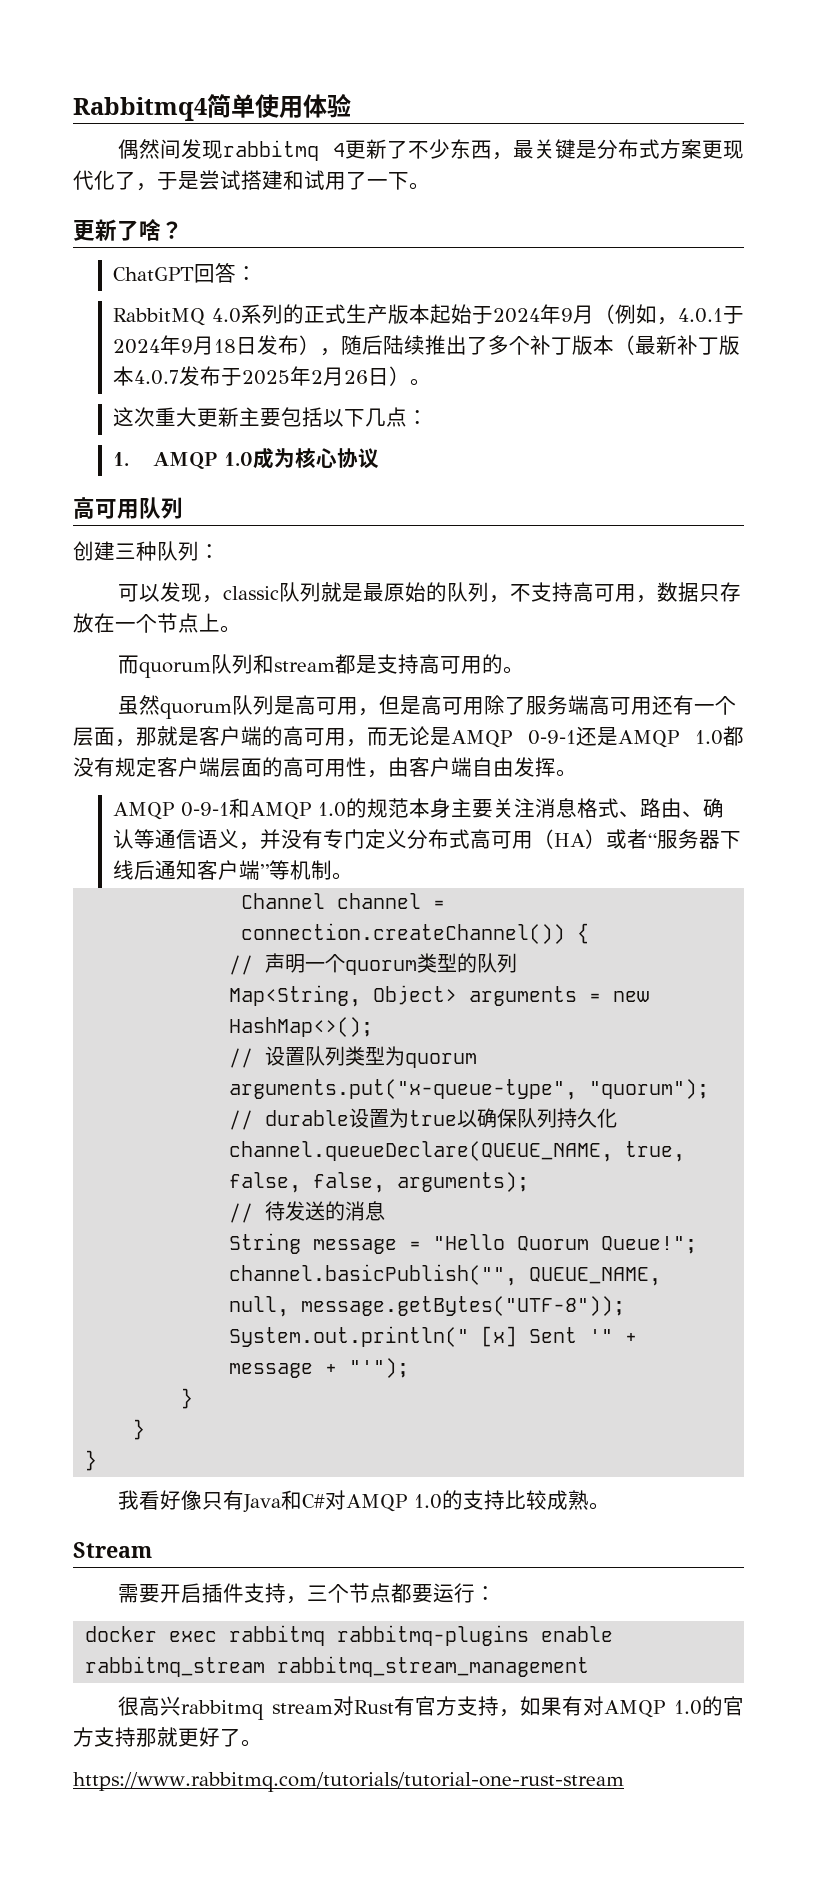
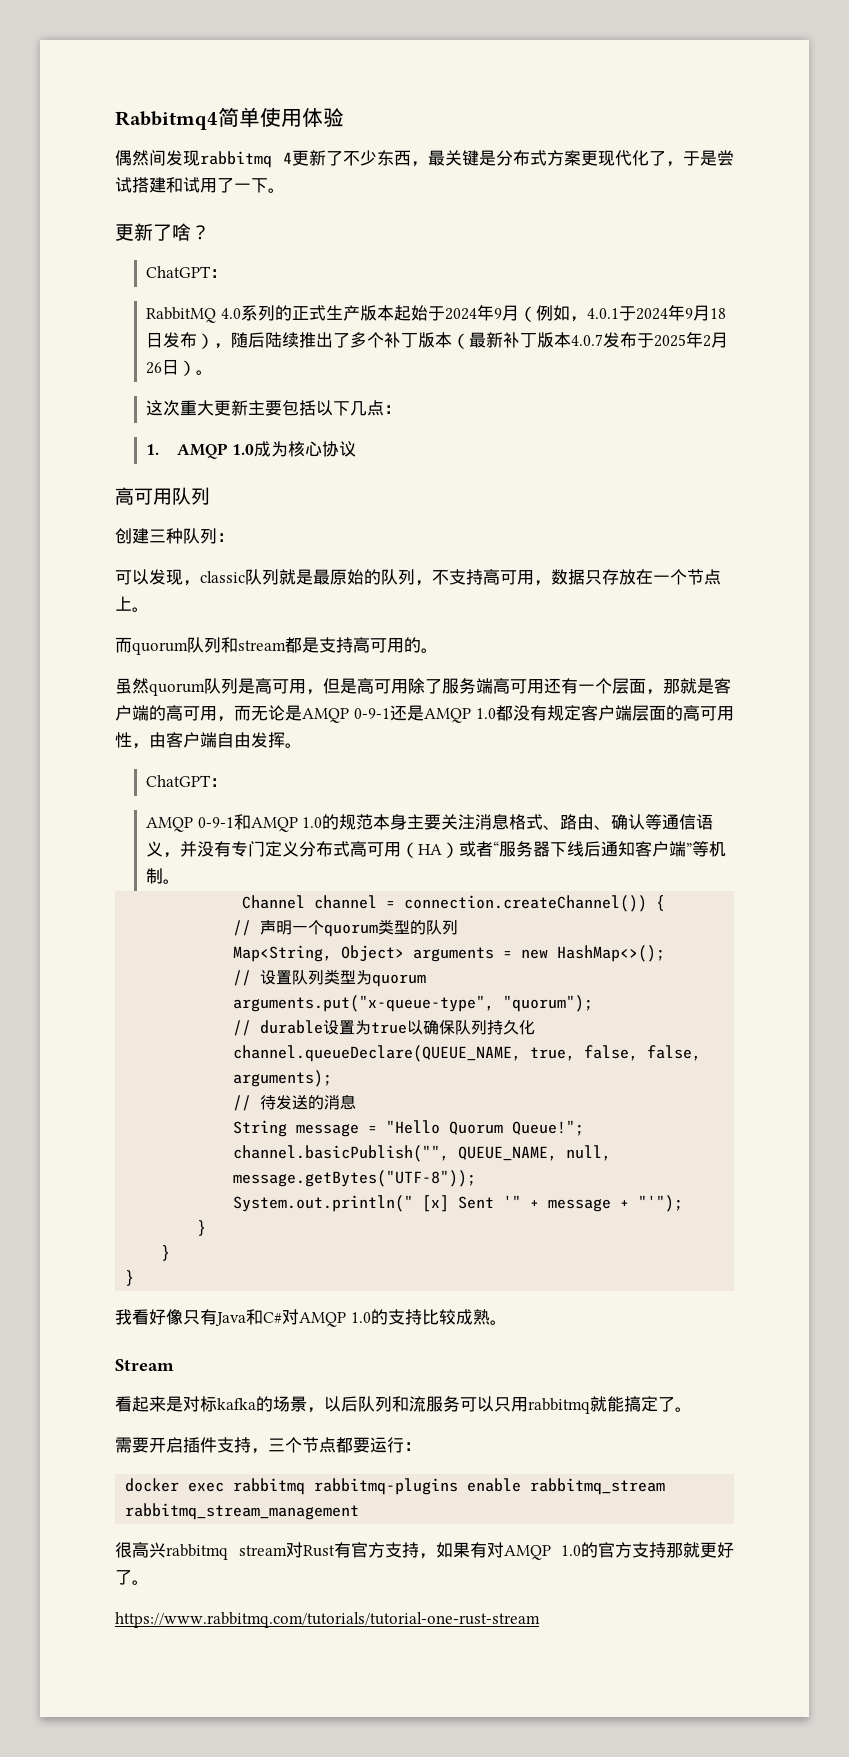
  更新了啥？
- ChatGPT回答：
+ ChatGPT：
  虽然quorum队列是高可用，但是高可用除了服务端高可用还有一个层面，那就是客户端的高可用，而无论是AMQP 0‑9‑1还是AMQP 1.0都没有规定客户端层面的高可用性，由客户端自由发挥。
+ ChatGPT：
+ 看起来是对标kafka的场景，以后队列和流服务可以只用rabbitmq就能搞定了。

